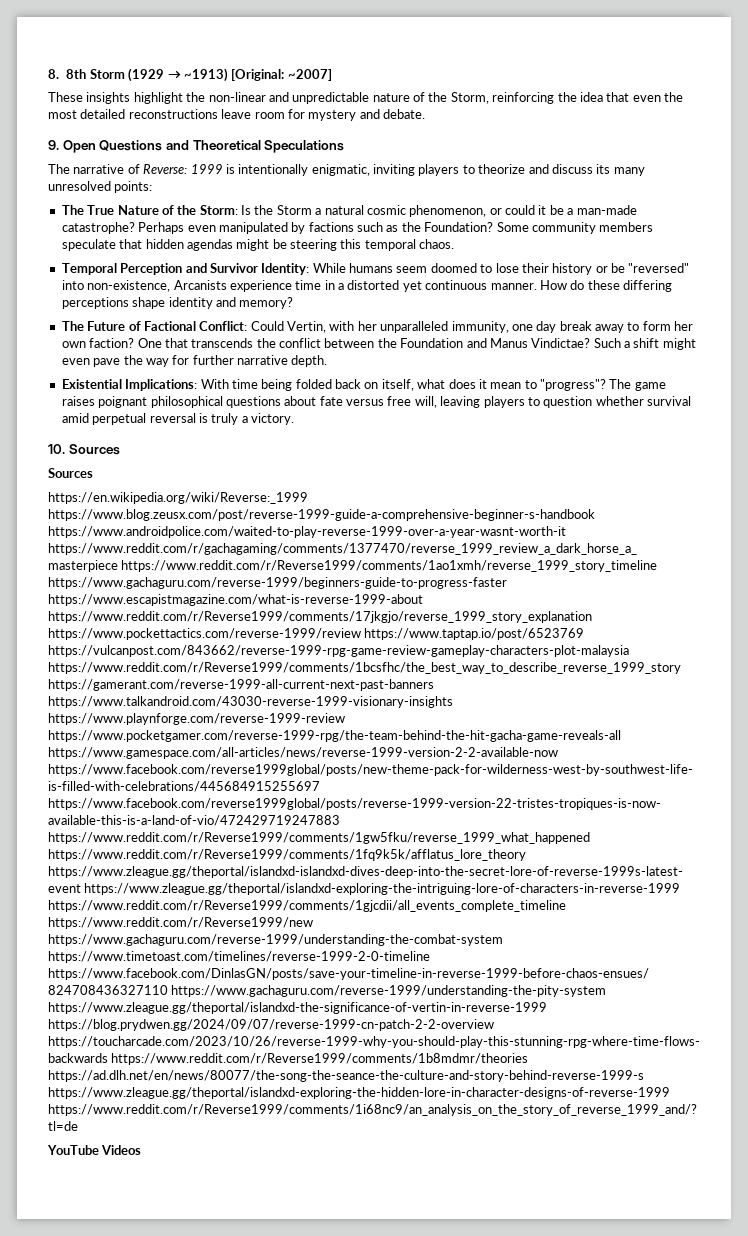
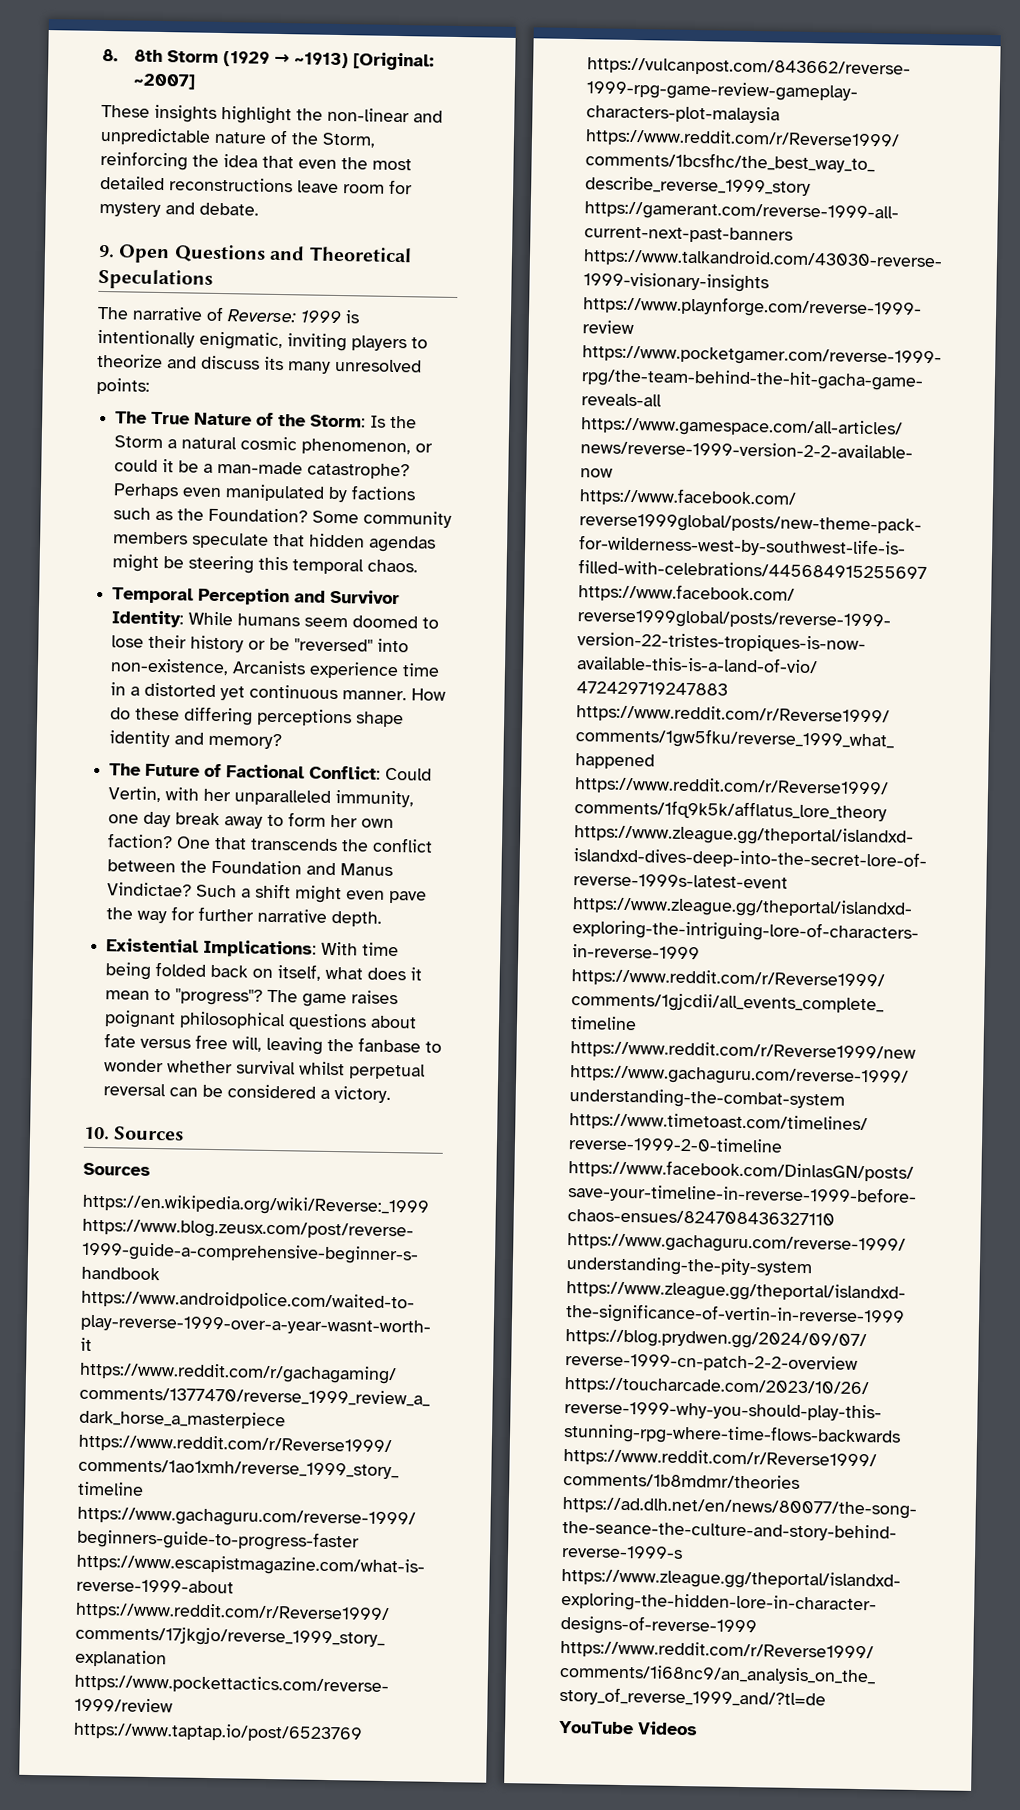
- The game raises poignant philosophical questions about fate versus free will, leaving players to question whether survival amid perpetual reversal is truly a victory.
+ The game raises poignant philosophical questions about fate versus free will, leaving the fanbase to wonder whether survival whilst perpetual reversal can be considered a victory.

